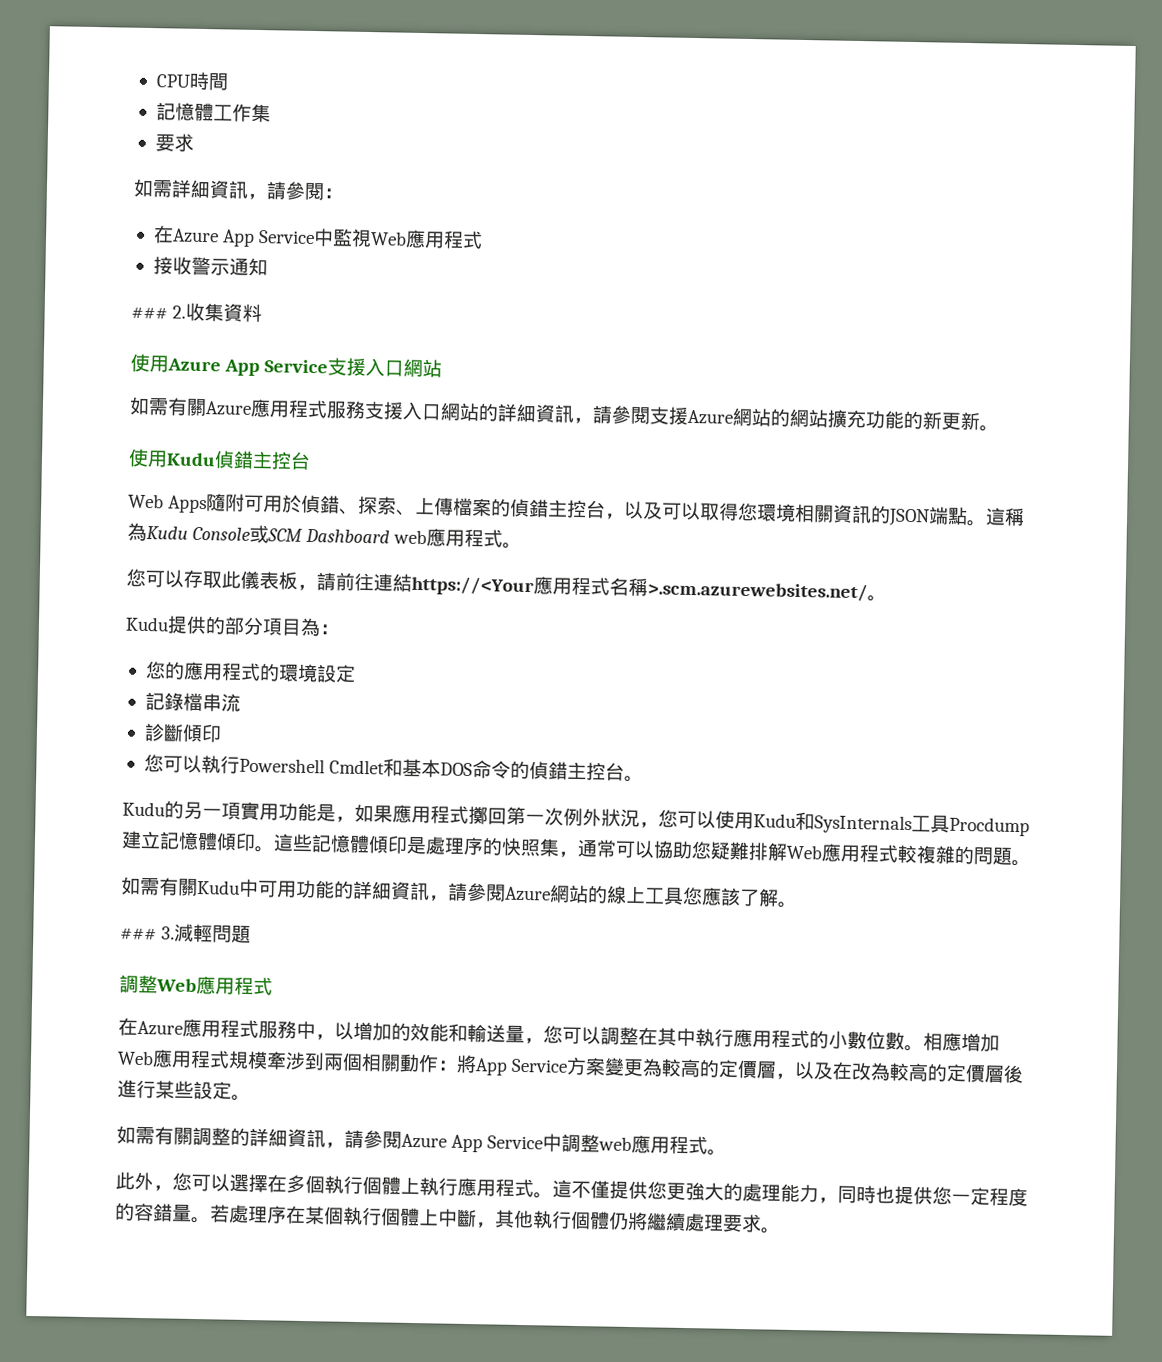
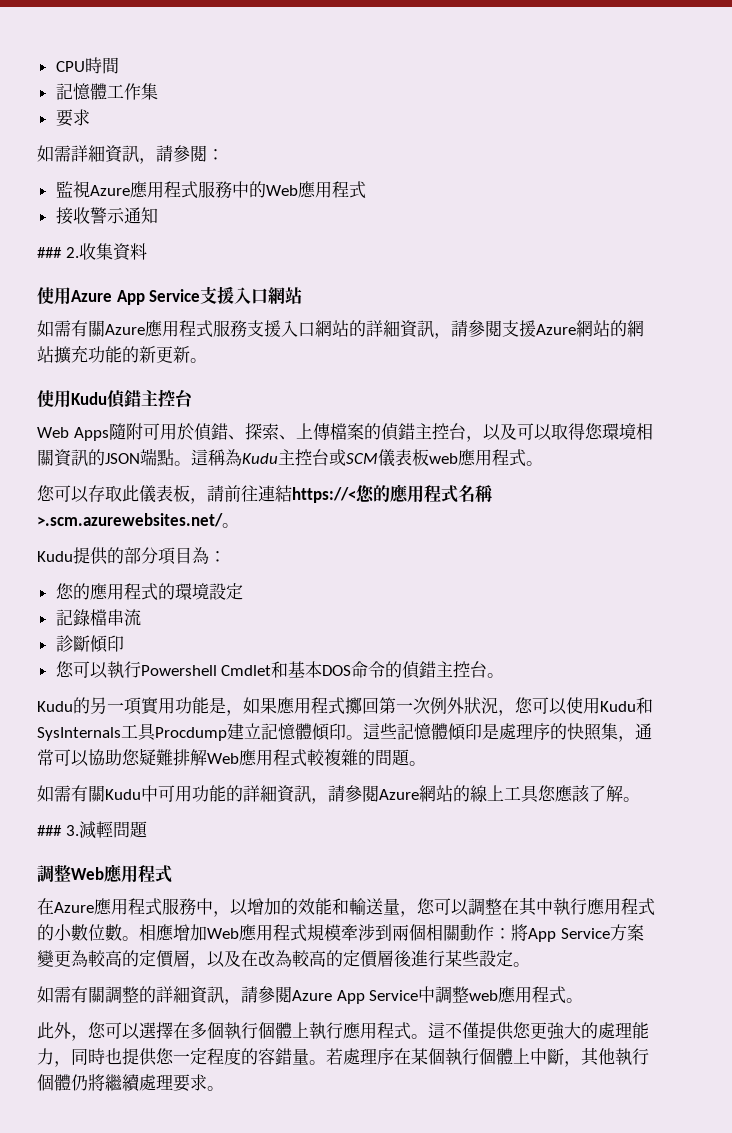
- 在Azure App Service中監視Web應用程式
+ 監視Azure應用程式服務中的Web應用程式
- 這稱為Kudu Console或SCM Dashboard web應用程式。
+ 這稱為Kudu主控台或SCM儀表板web應用程式。
- 您可以存取此儀表板，請前往連結https://<Your應用程式名稱>.scm.azurewebsites.net/。
+ 您可以存取此儀表板，請前往連結https://<您的應用程式名稱>.scm.azurewebsites.net/。

